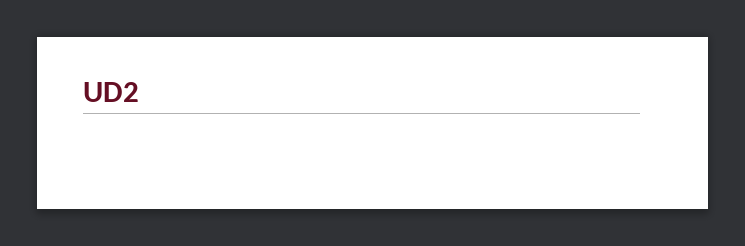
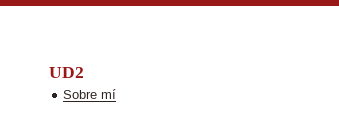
+ Sobre mí

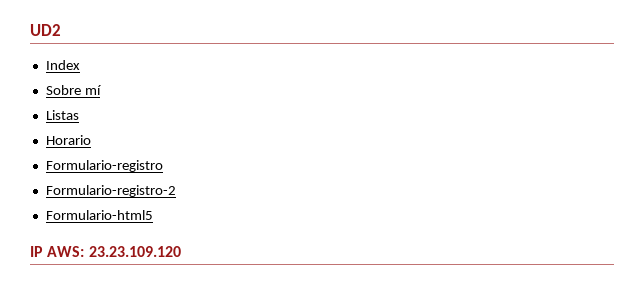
+ Index
+ Listas
+ Horario
+ Formulario-registro
+ Formulario-registro-2
+ Formulario-html5
+ IP AWS: 23.23.109.120

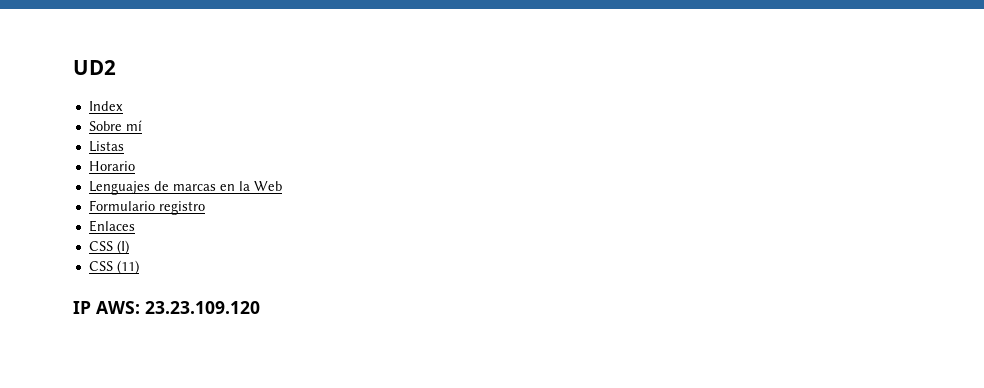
- Formulario-registro
- Formulario-registro-2
- Formulario-html5
+ Lenguajes de marcas en la Web
+ Formulario registro
+ Enlaces
+ CSS (I)
+ CSS (11)

